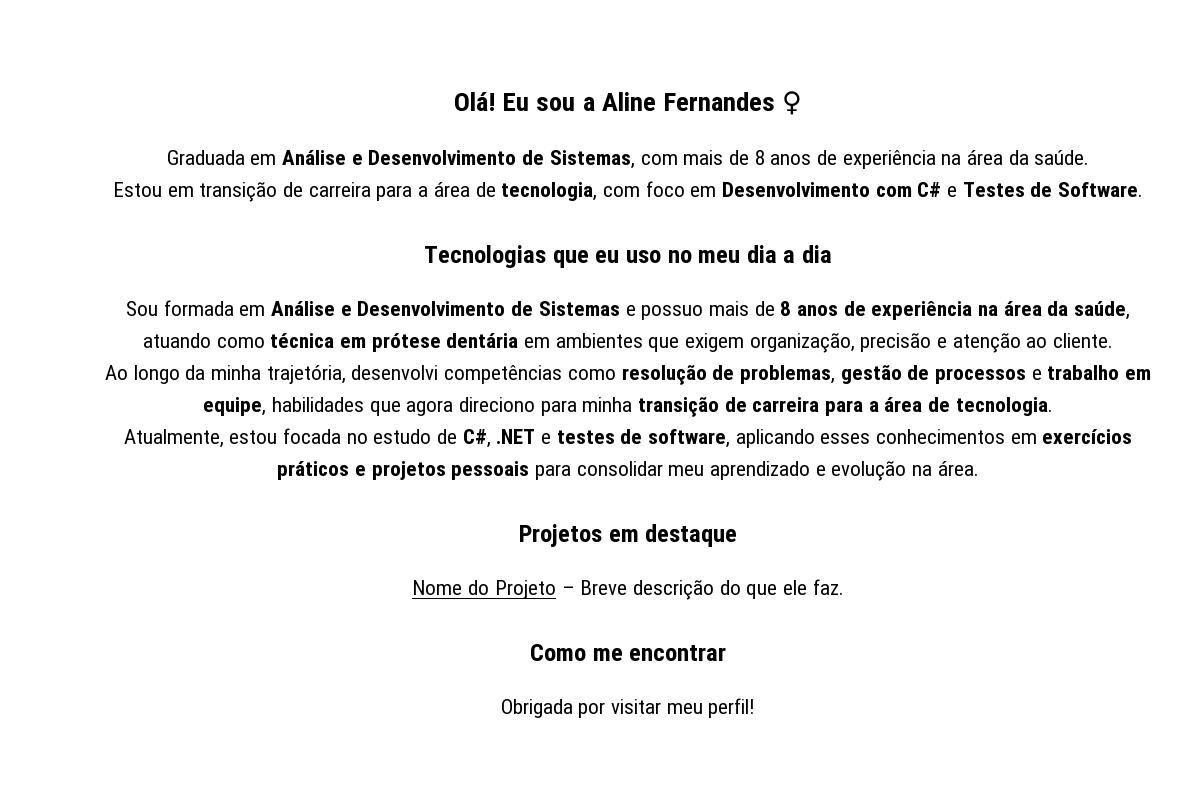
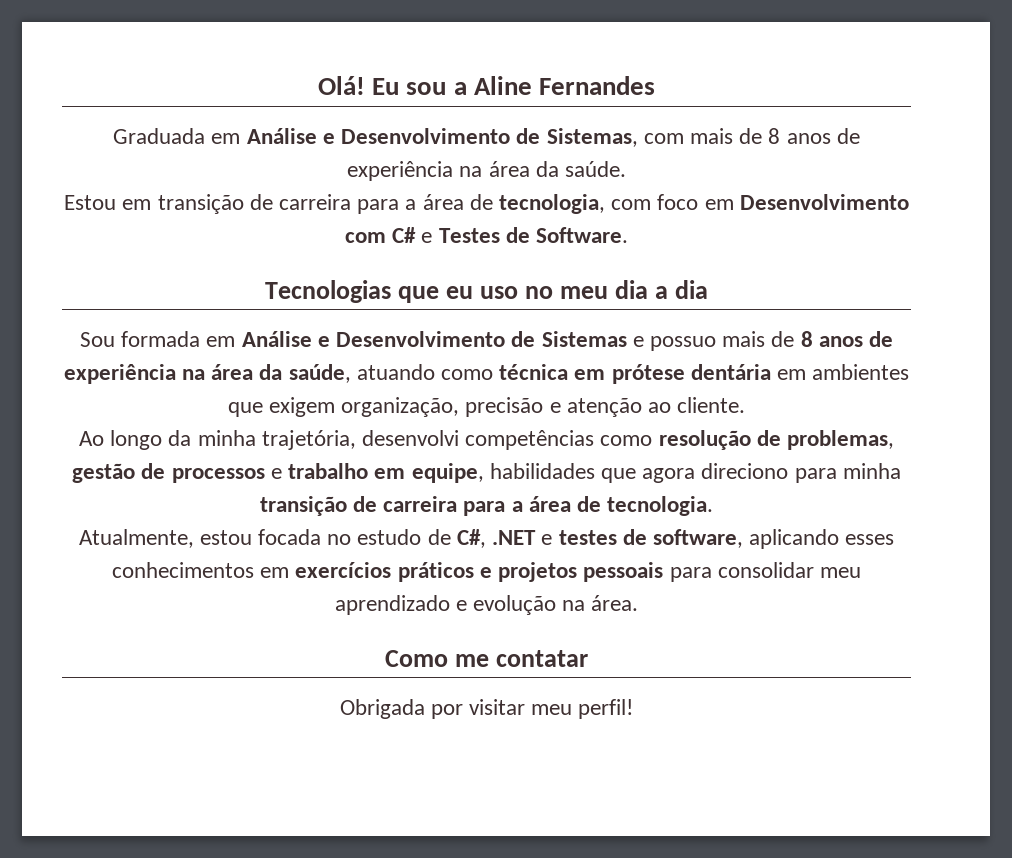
- Eu sou a Aline Fernandes ♀
+ Eu sou a Aline Fernandes
- Projetos em destaque
- Nome do Projeto – Breve descrição do que ele faz.
- Como me encontrar
+ Como me contatar

